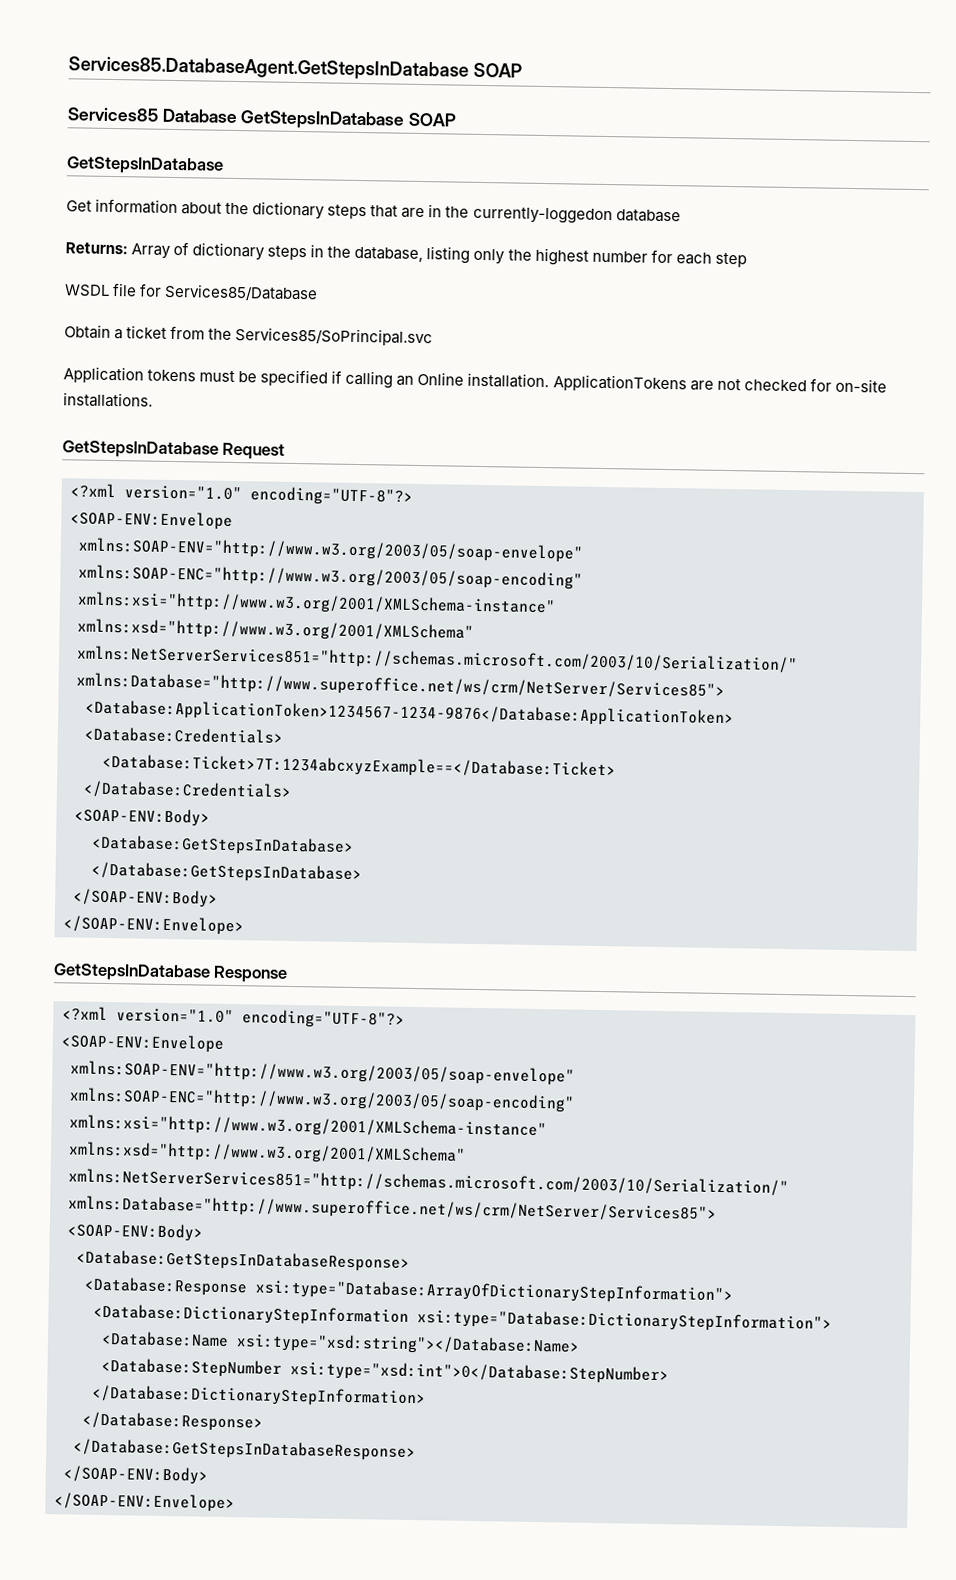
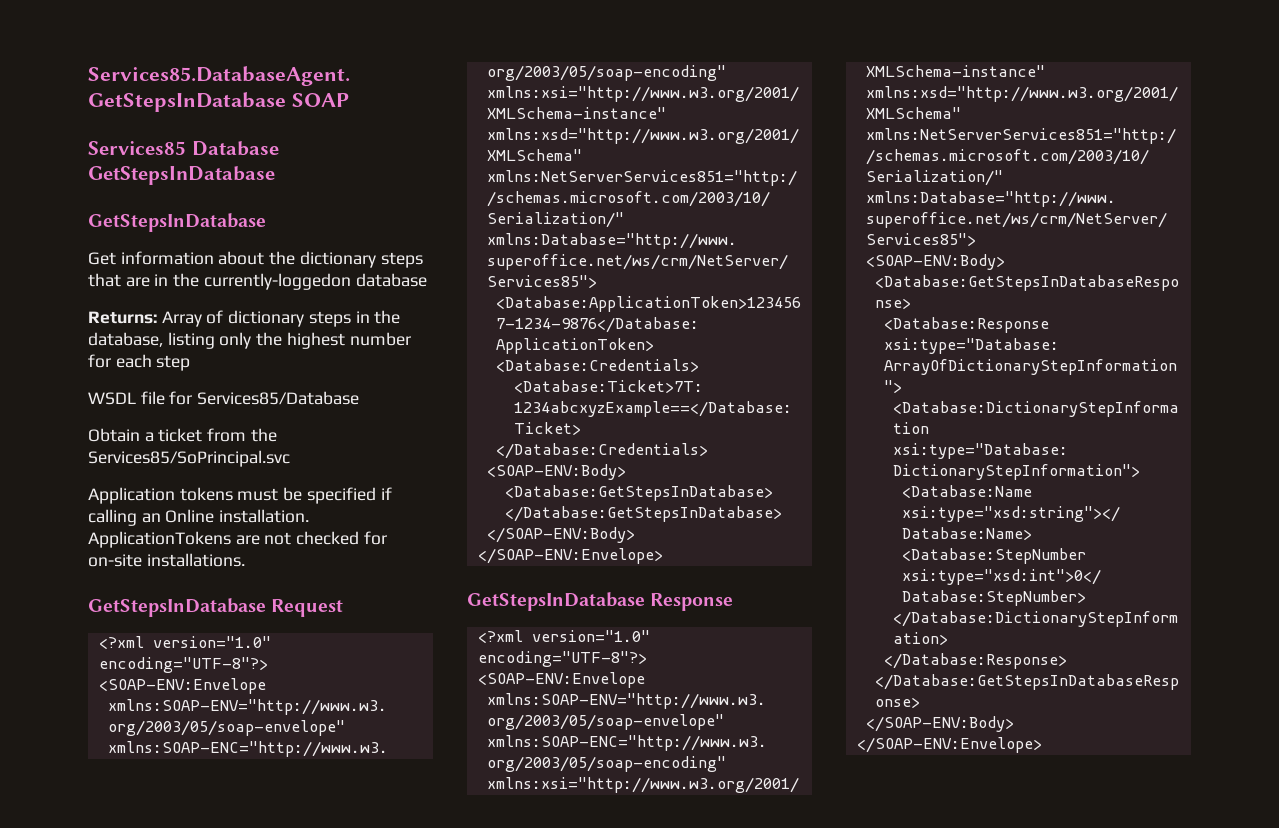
- Services85 Database GetStepsInDatabase SOAP
+ Services85 Database GetStepsInDatabase

